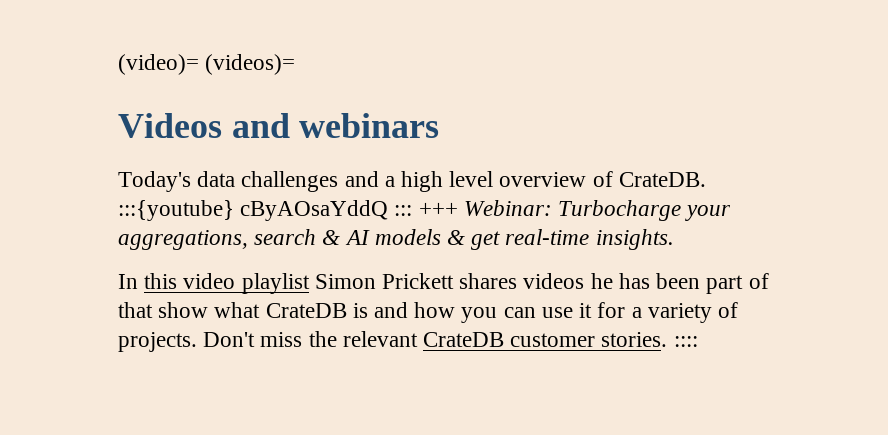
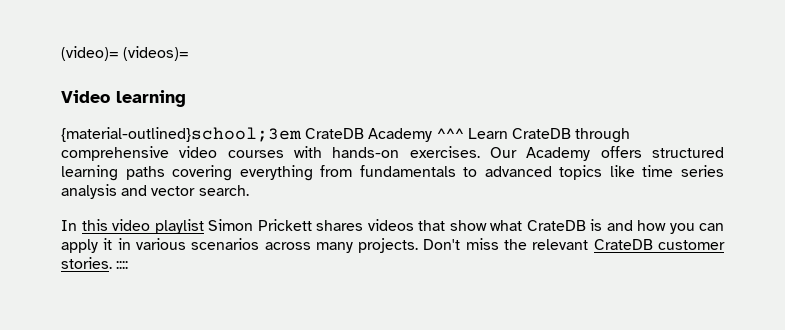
- Videos and webinars
- Today's data challenges and a high level overview of CrateDB. :::{youtube} cByAOsaYddQ ::: +++ Webinar: Turbocharge your aggregations, search & AI models & get real-time insights.
+ Video learning
+ {material-outlined}school;3em CrateDB Academy ^^^ Learn CrateDB through comprehensive video courses with hands-on exercises. Our Academy offers structured learning paths covering everything from fundamentals to advanced topics like time series analysis and vector search.
- In this video playlist Simon Prickett shares videos he has been part of that show what CrateDB is and how you can use it for a variety of projects.
+ In this video playlist Simon Prickett shares videos that show what CrateDB is and how you can apply it in various scenarios across many projects.

